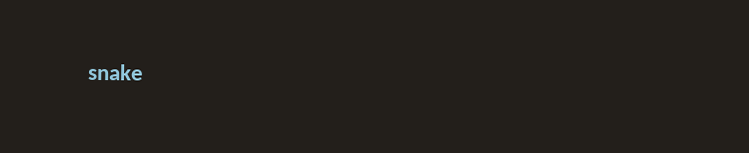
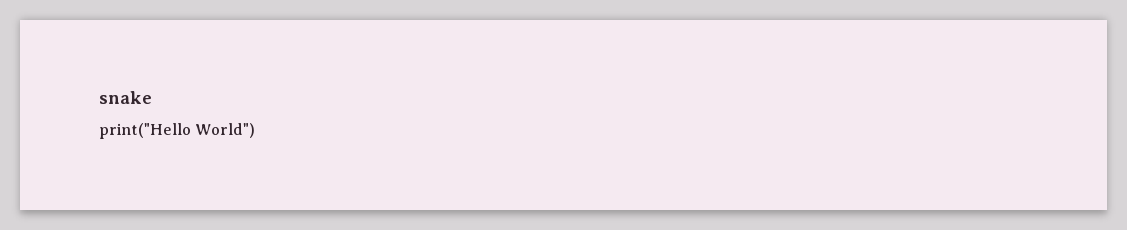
+ print("Hello World")

